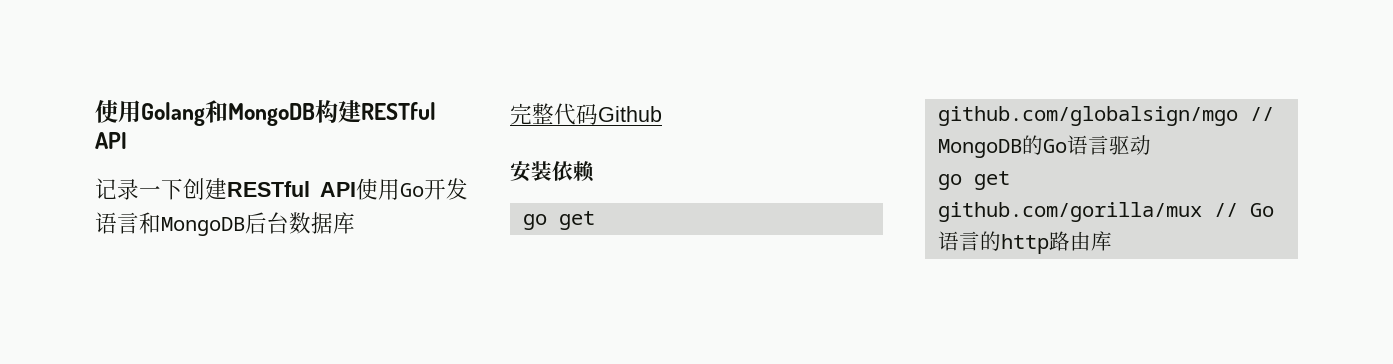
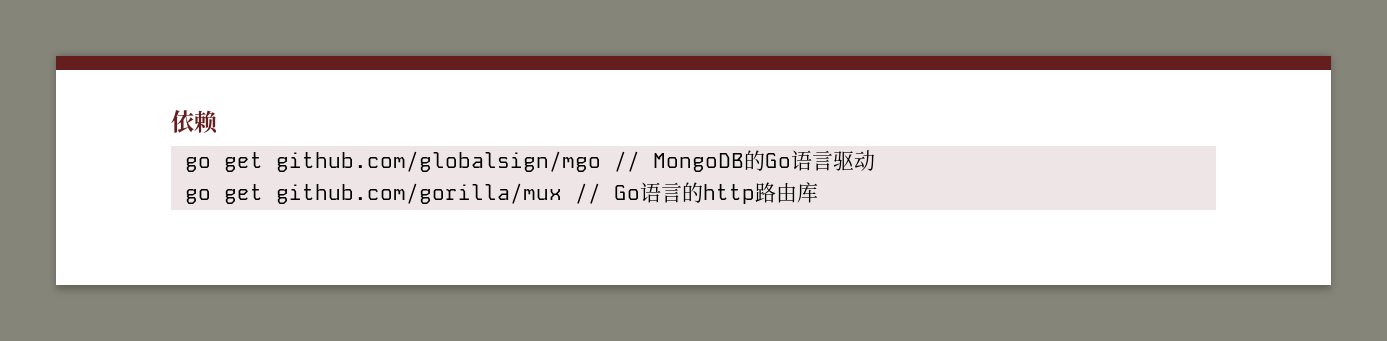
- 使用Golang和MongoDB构建RESTful API
- 记录一下创建RESTful API使用Go开发语言和MongoDB后台数据库
- 完整代码Github
- 安装依赖
+ 依赖

